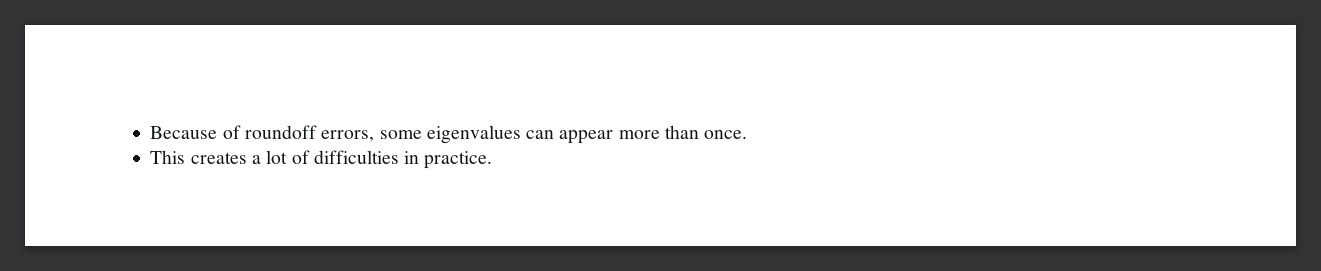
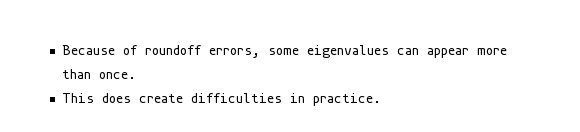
- This creates a lot of difficulties in practice.
+ This does create difficulties in practice.

